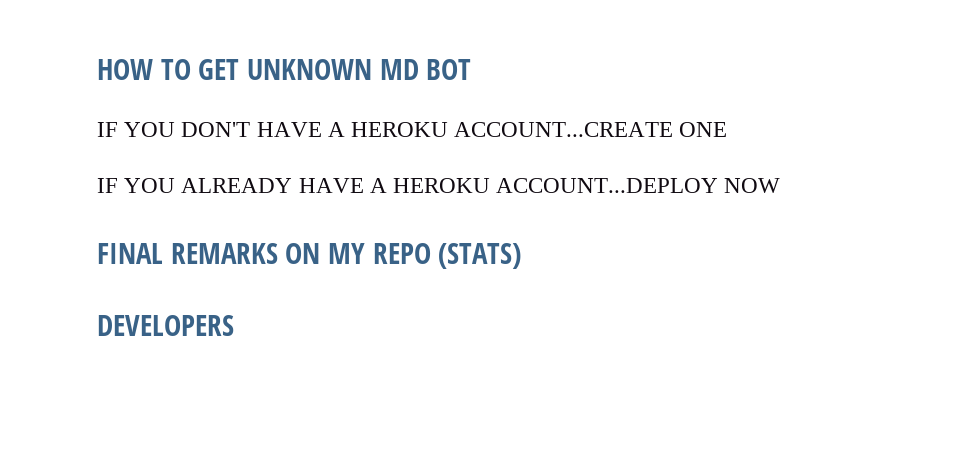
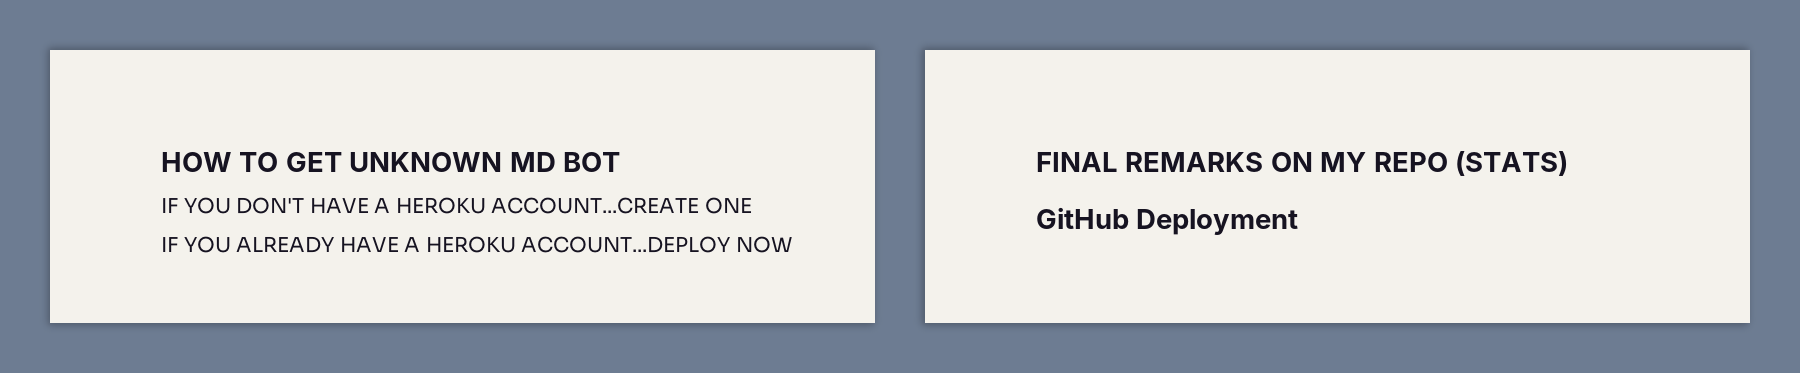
- DEVELOPERS
+ GitHub Deployment

